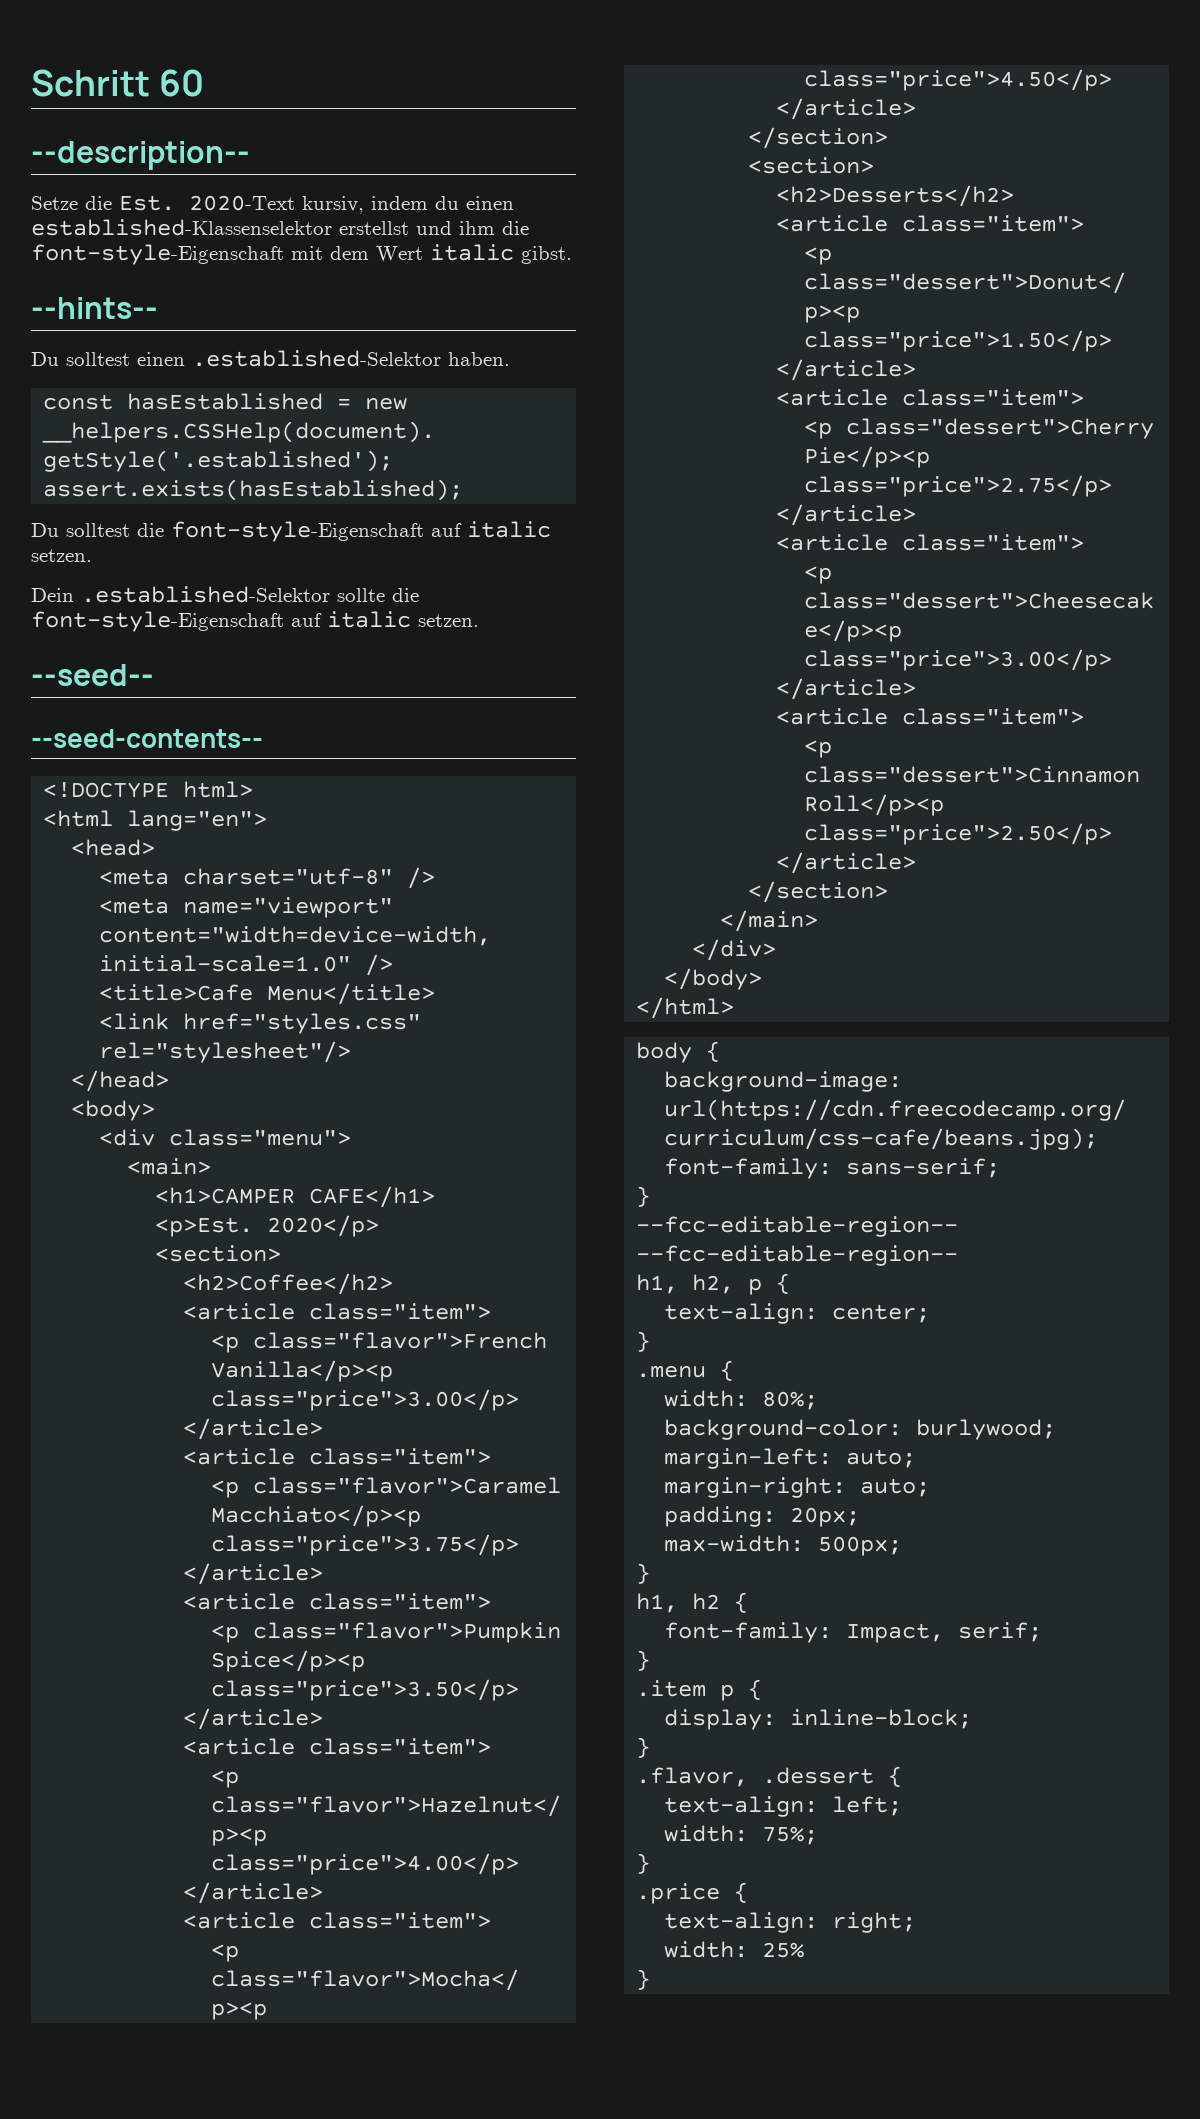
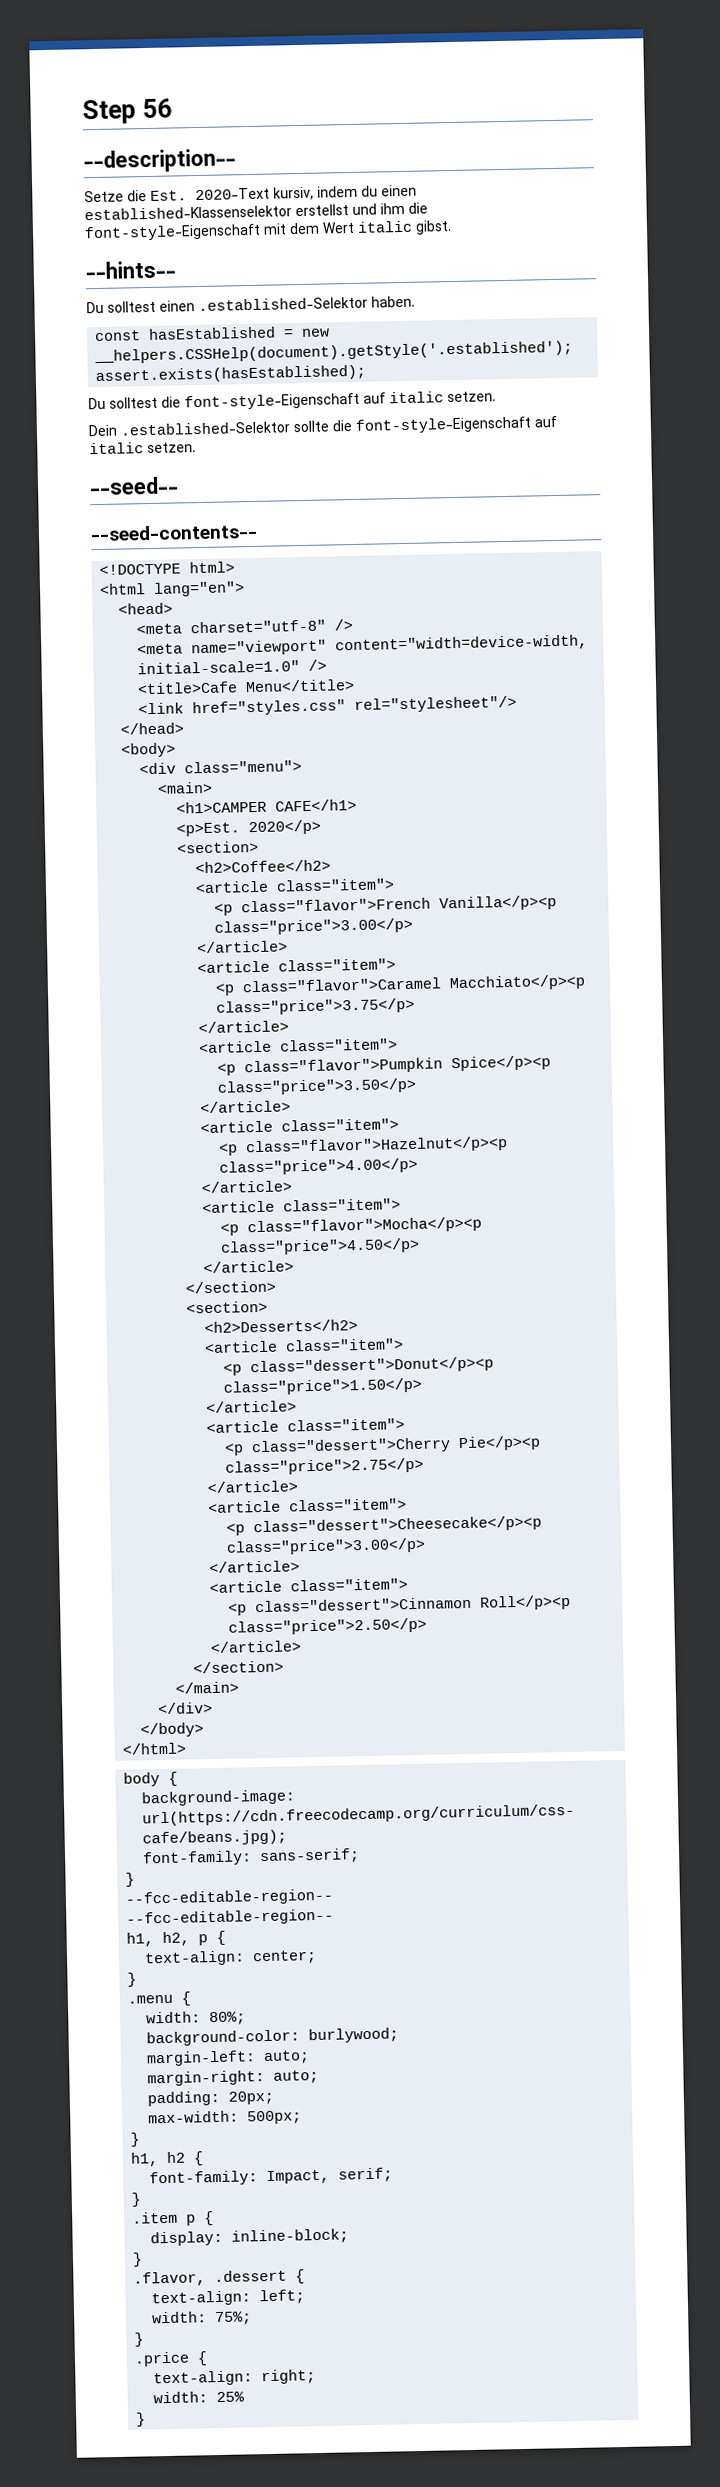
- Schritt 60
+ Step 56

